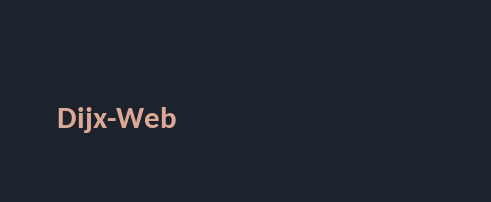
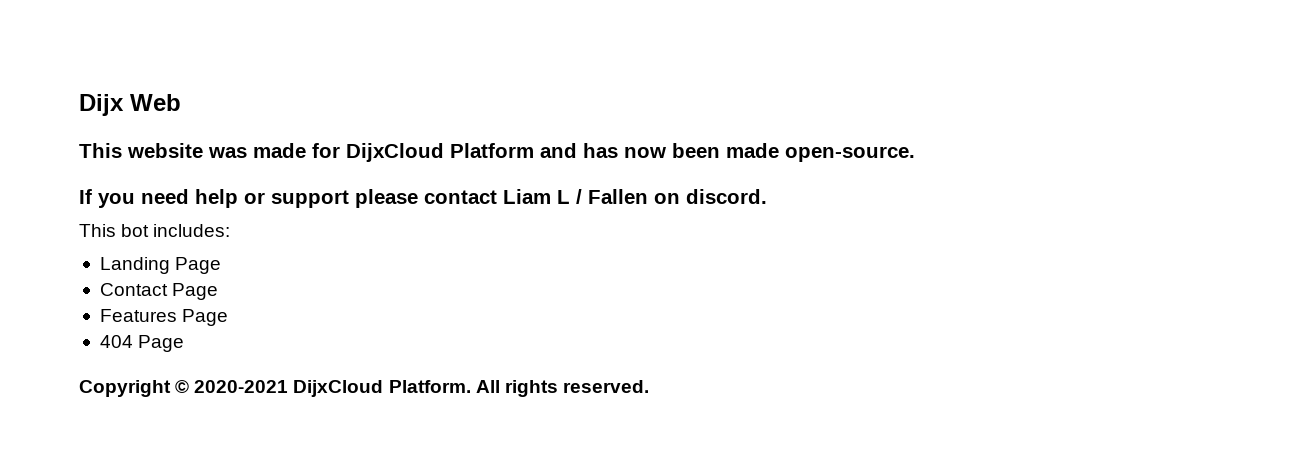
- Dijx-Web
+ Dijx Web
+ This website was made for DijxCloud Platform and has now been made open-source.
+ If you need help or support please contact Liam L / Fallen on discord.
+ This bot includes:
+ Landing Page
+ Contact Page
+ Features Page
+ 404 Page
+ Copyright © 2020-2021 DijxCloud Platform. All rights reserved.

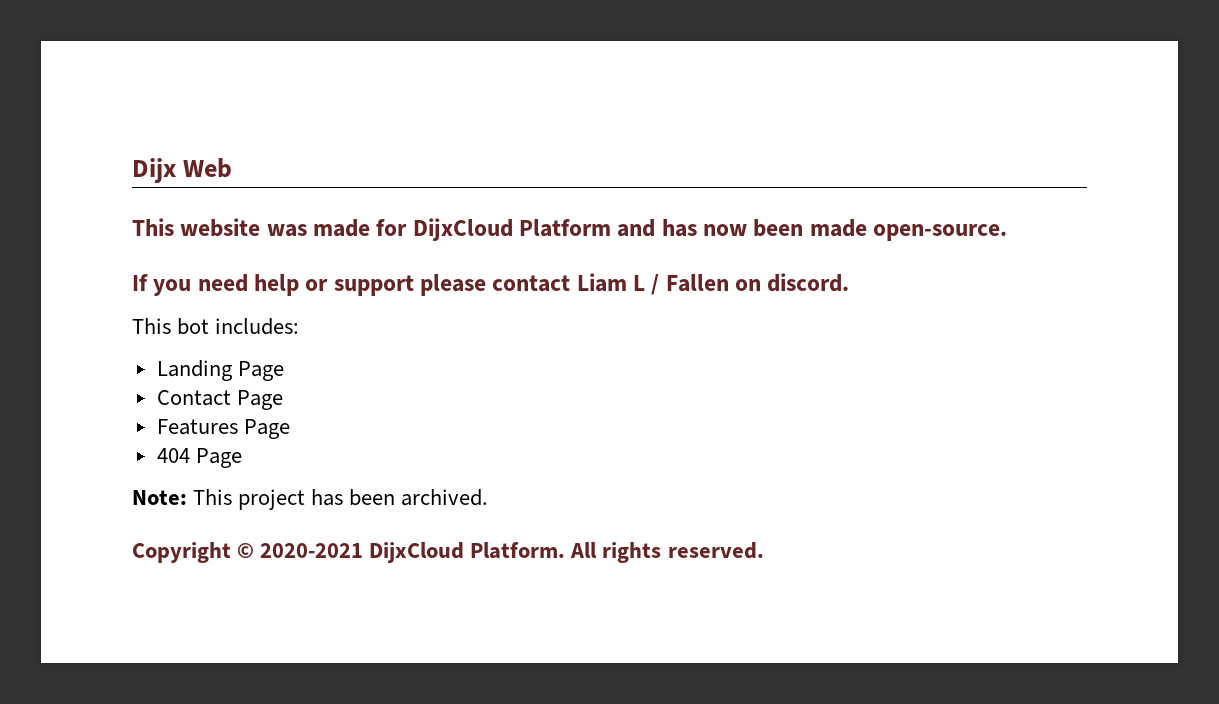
+ Note: This project has been archived.

